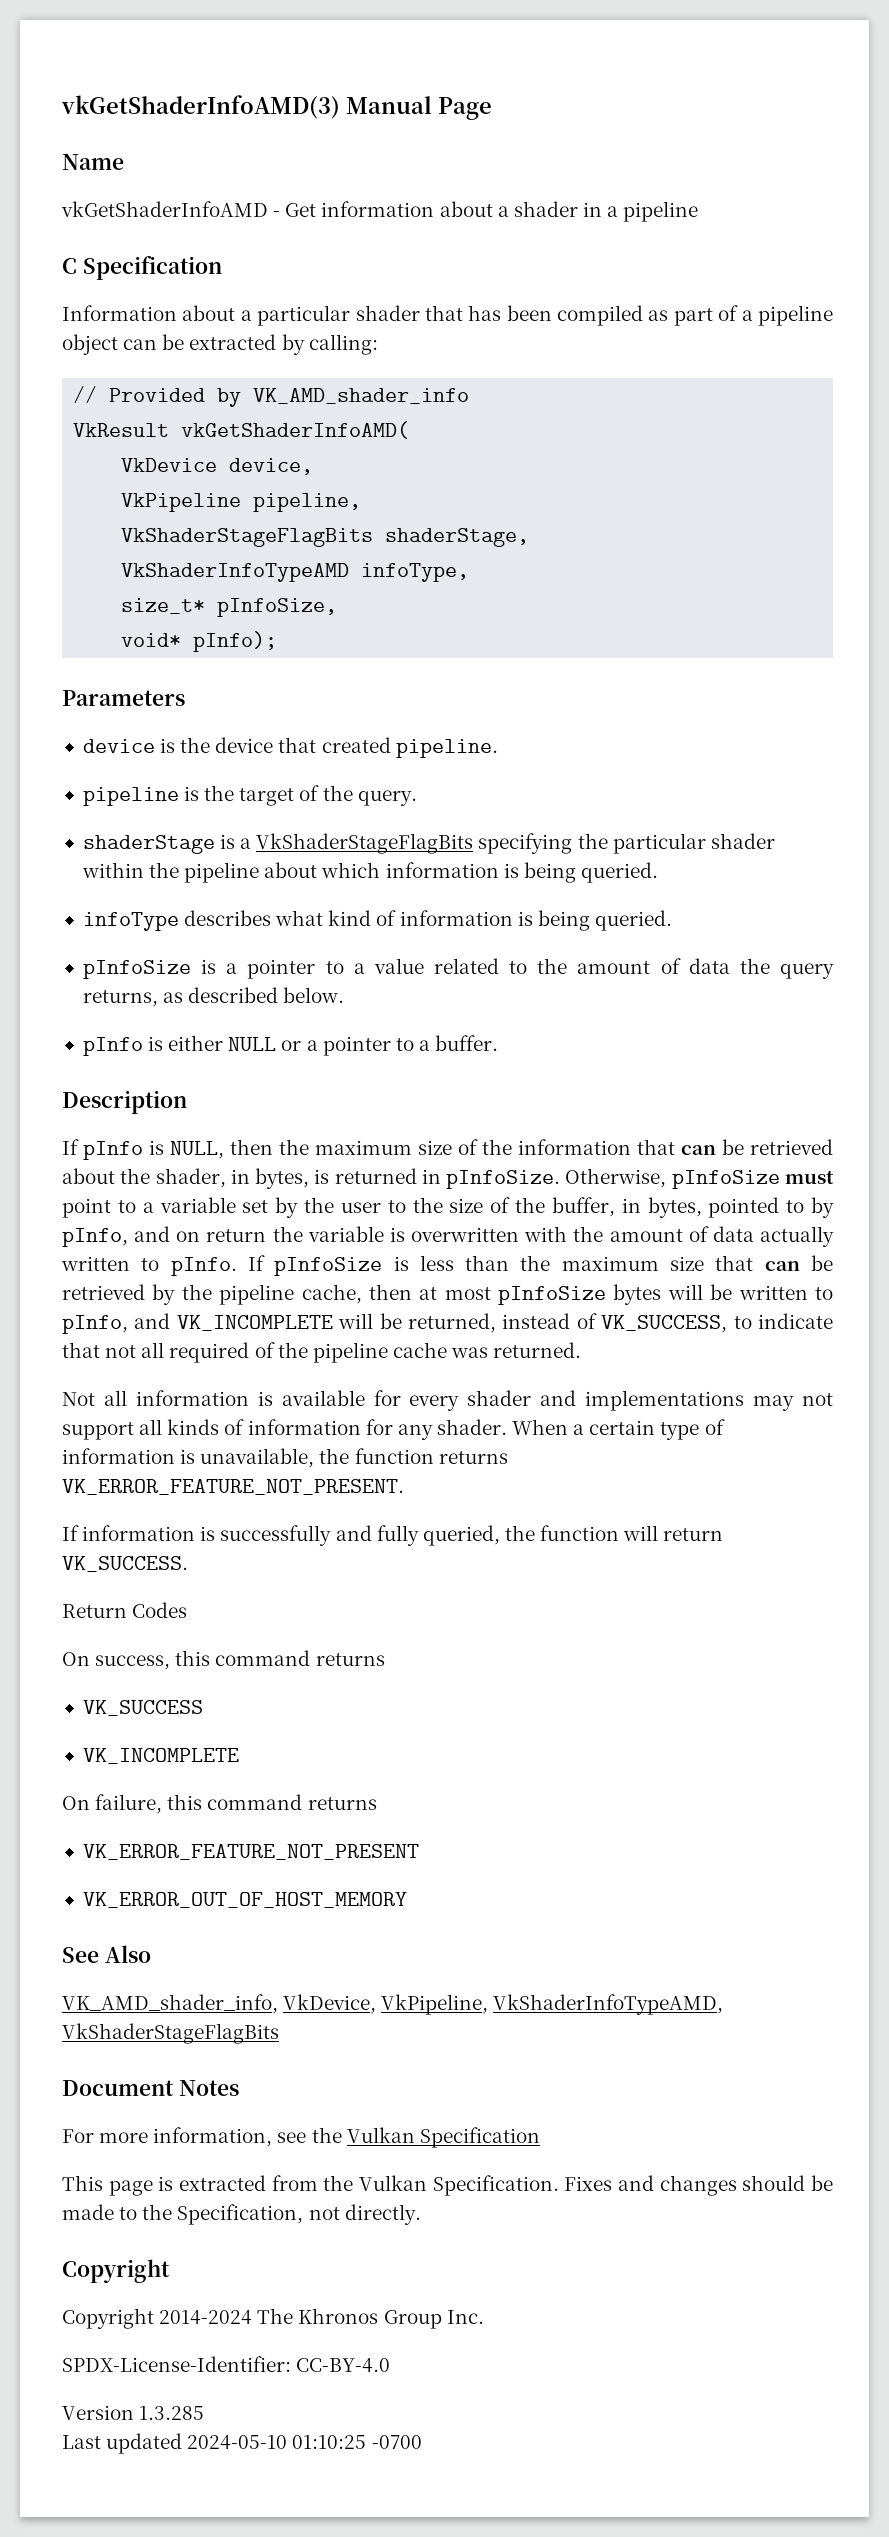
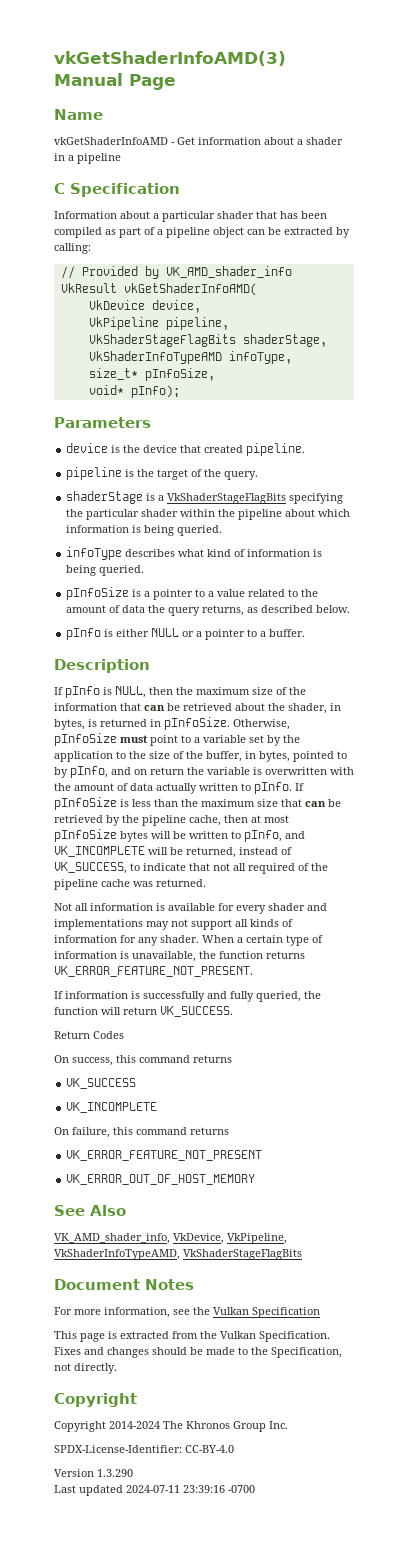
- Otherwise, pInfoSize must point to a variable set by the user to the size of the buffer, in bytes, pointed to by pInfo, and on return the variable is overwritten with the amount of data actually written to pInfo.
+ Otherwise, pInfoSize must point to a variable set by the application to the size of the buffer, in bytes, pointed to by pInfo, and on return the variable is overwritten with the amount of data actually written to pInfo.
- Version 1.3.285
+ Version 1.3.290
- Last updated 2024-05-10 01:10:25 -0700
+ Last updated 2024-07-11 23:39:16 -0700

